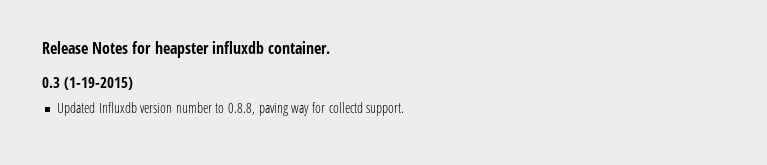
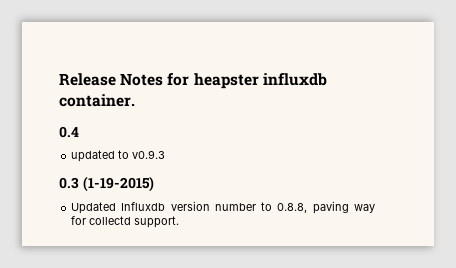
+ 0.4
+ updated to v0.9.3

